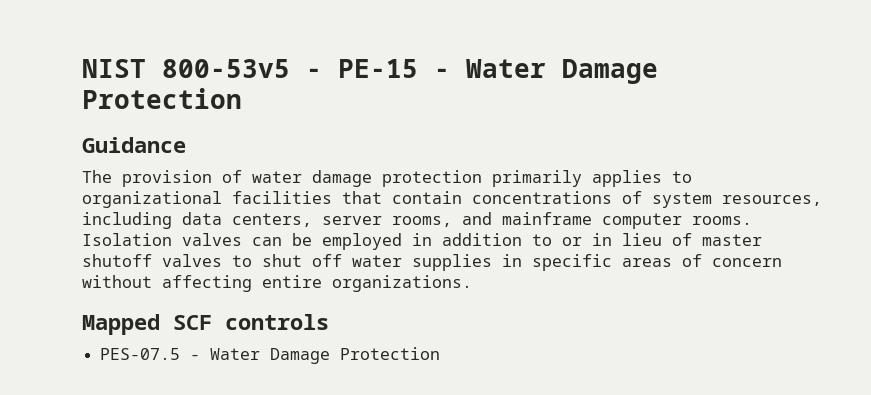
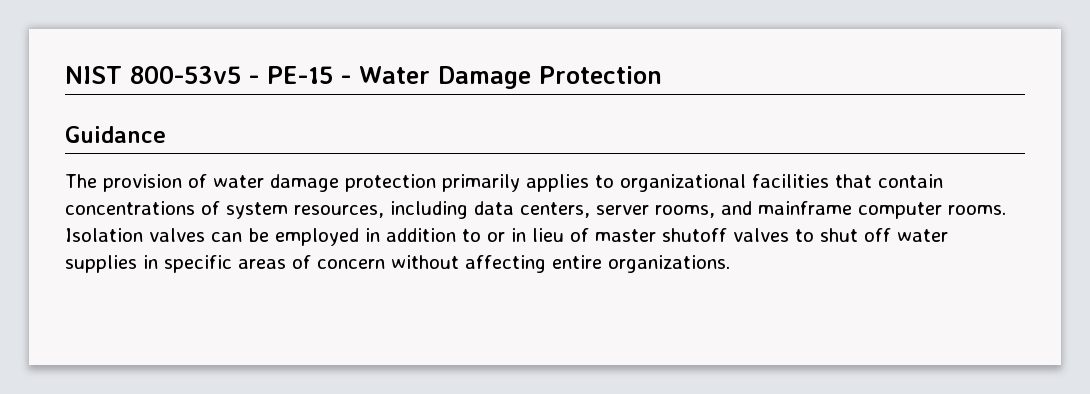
- Mapped SCF controls
- PES-07.5 - Water Damage Protection

